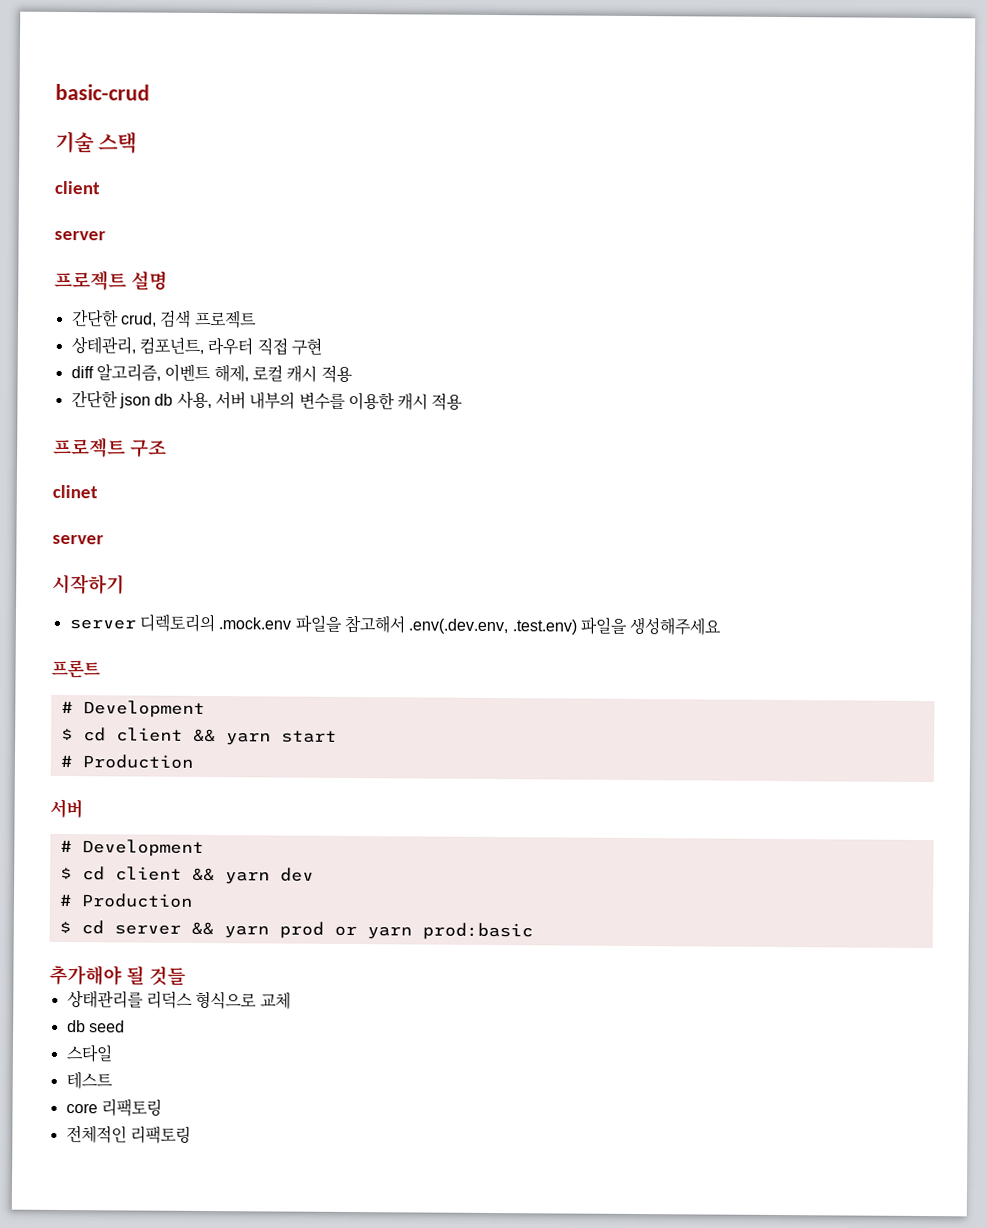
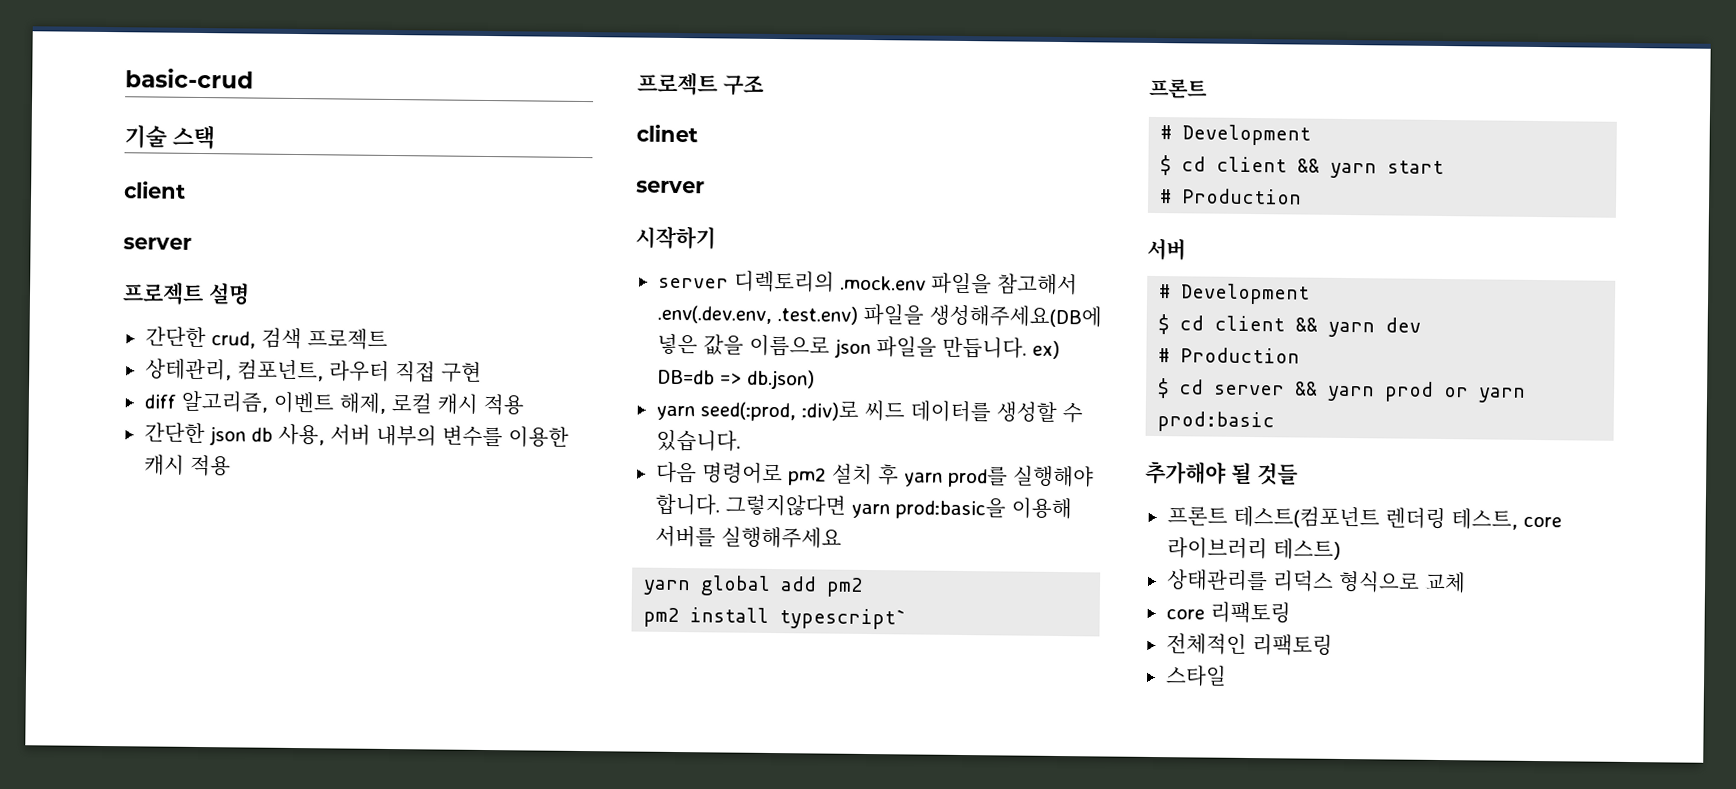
- server 디렉토리의 .mock.env 파일을 참고해서 .env(.dev.env, .test.env) 파일을 생성해주세요
+ server 디렉토리의 .mock.env 파일을 참고해서 .env(.dev.env, .test.env) 파일을 생성해주세요(DB에 넣은 값을 이름으로 json 파일을 만듭니다. ex) DB=db => db.json)
+ yarn seed(:prod, :div)로 씨드 데이터를 생성할 수 있습니다.
+ 다음 명령어로 pm2 설치 후 yarn prod를 실행해야 합니다. 그렇지않다면 yarn prod:basic을 이용해 서버를 실행해주세요
+ yarn global add pm2
+ pm2 install typescript`
+ 프론트 테스트(컴포넌트 렌더링 테스트, core 라이브러리 테스트)
- db seed
- 스타일
- 테스트
+ 스타일

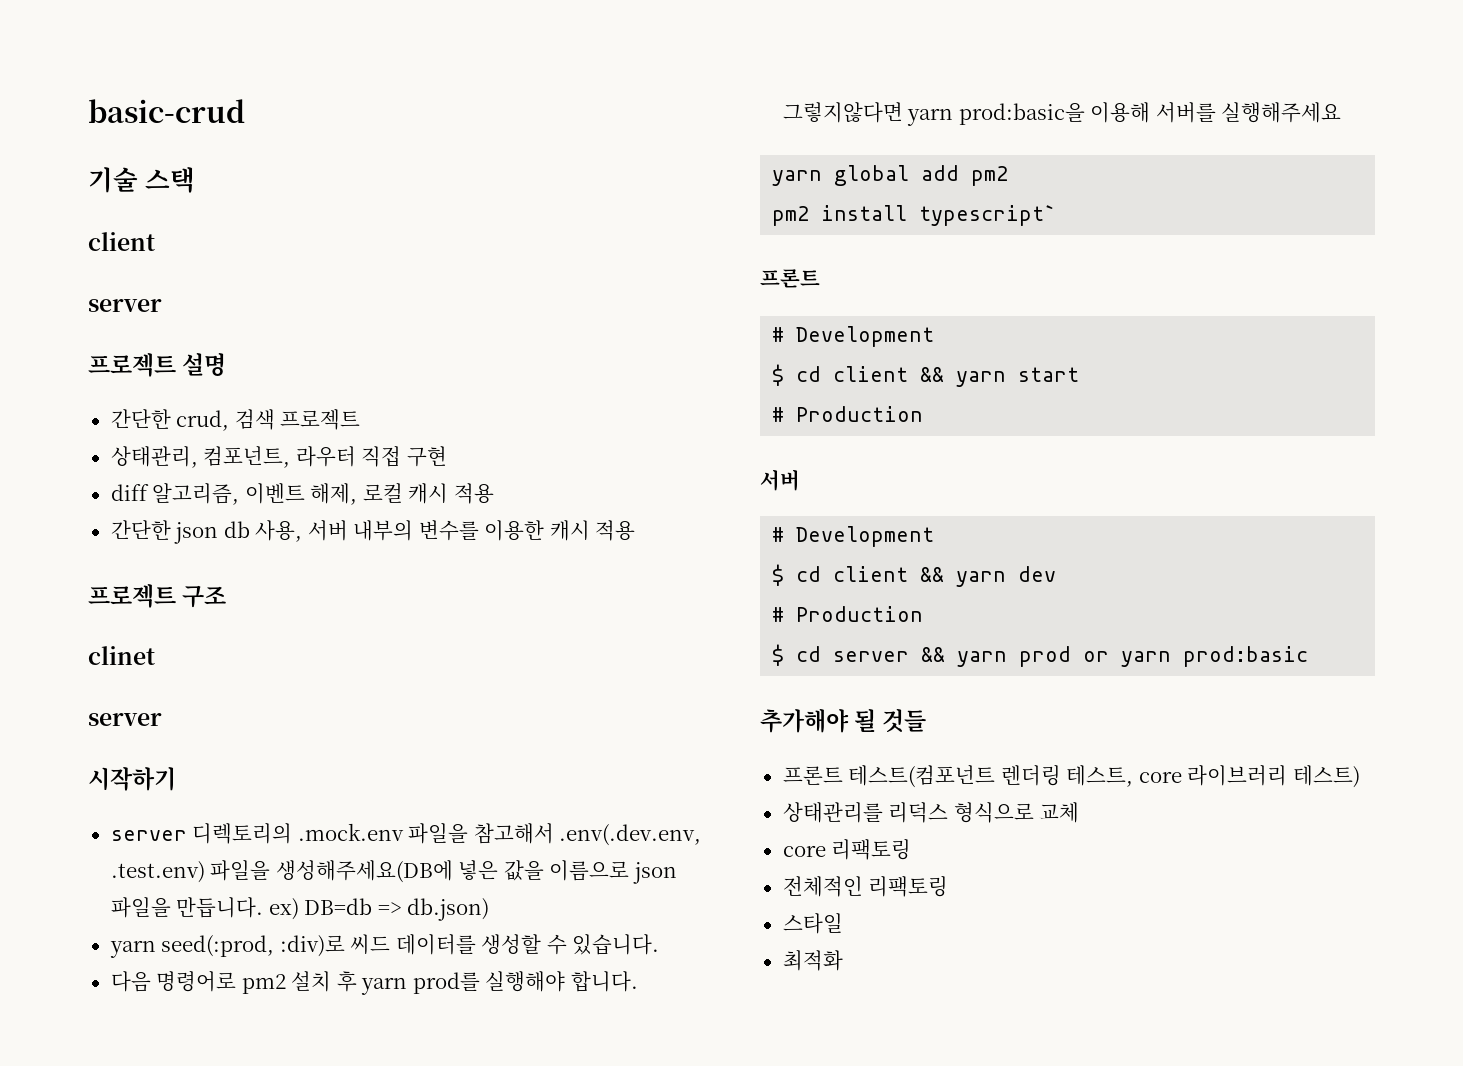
- 상테관리, 컴포넌트, 라우터 직접 구현
+ 상태관리, 컴포넌트, 라우터 직접 구현
+ 최적화

